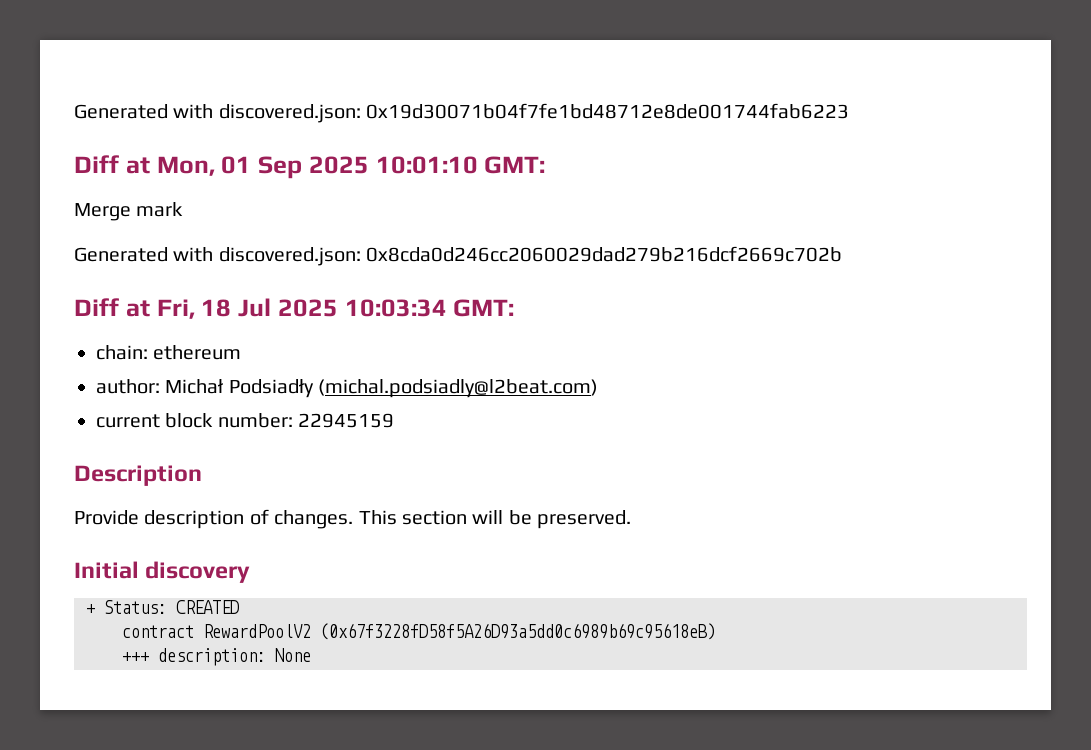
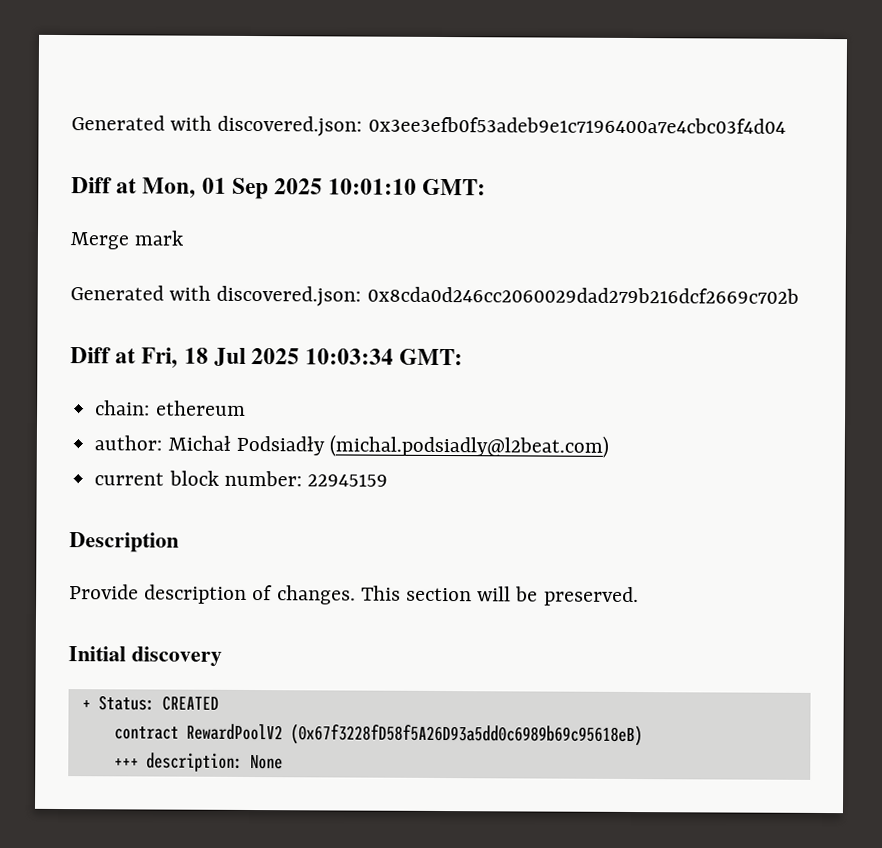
- Generated with discovered.json: 0x19d30071b04f7fe1bd48712e8de001744fab6223
+ Generated with discovered.json: 0x3ee3efb0f53adeb9e1c7196400a7e4cbc03f4d04

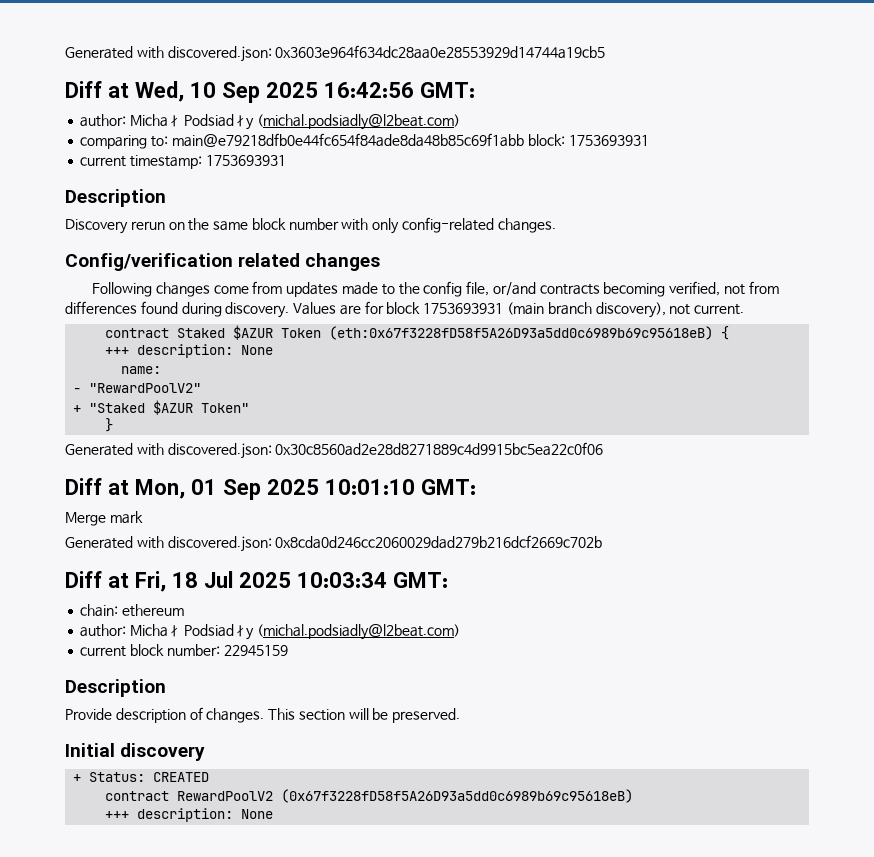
- Generated with discovered.json: 0x3ee3efb0f53adeb9e1c7196400a7e4cbc03f4d04
+ Generated with discovered.json: 0x3603e964f634dc28aa0e28553929d14744a19cb5
+ Diff at Wed, 10 Sep 2025 16:42:56 GMT:
+ author: Michał Podsiadły (michal.podsiadly@l2beat.com)
+ comparing to: main@e79218dfb0e44fc654f84ade8da48b85c69f1abb block: 1753693931
+ current timestamp: 1753693931
+ Description
+ Discovery rerun on the same block number with only config-related changes.
+ Config/verification related changes
+ Following changes come from updates made to the config file, or/and contracts becoming verified, not from differences found during discovery. Values are for block 1753693931 (main branch discovery), not current.
+ contract Staked $AZUR Token (eth:0x67f3228fD58f5A26D93a5dd0c6989b69c95618eB) {
+ +++ description: None
+ name:
+ - "RewardPoolV2"
+ + "Staked $AZUR Token"
+ }
+ Generated with discovered.json: 0x30c8560ad2e28d8271889c4d9915bc5ea22c0f06

